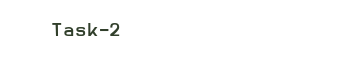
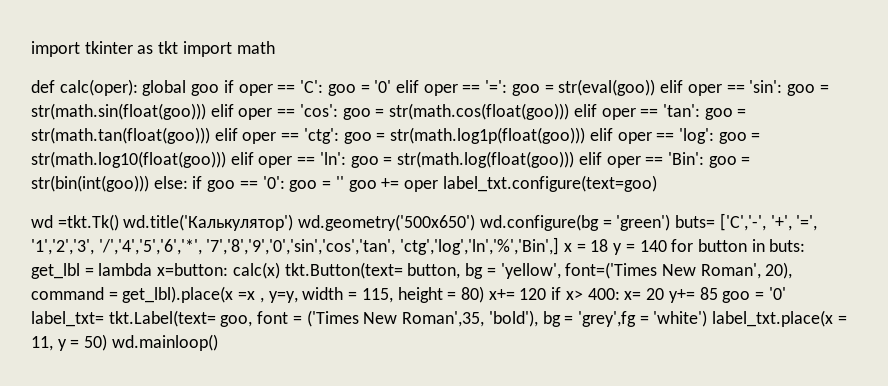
- Task-2
+ import tkinter as tkt import math
+ def calc(oper): global goo if oper == 'C': goo = '0' elif oper == '=': goo = str(eval(goo)) elif oper == 'sin': goo = str(math.sin(float(goo))) elif oper == 'cos': goo = str(math.cos(float(goo))) elif oper == 'tan': goo = str(math.tan(float(goo))) elif oper == 'ctg': goo = str(math.log1p(float(goo))) elif oper == 'log': goo = str(math.log10(float(goo))) elif oper == 'ln': goo = str(math.log(float(goo))) elif oper == 'Bin': goo = str(bin(int(goo))) else: if goo == '0': goo = '' goo += oper label_txt.configure(text=goo)
+ wd =tkt.Tk() wd.title('Калькулятор') wd.geometry('500x650') wd.configure(bg = 'green') buts= ['C','-', '+', '=', '1','2','3', '/','4','5','6','*', '7','8','9','0','sin','cos','tan', 'ctg','log','ln','%','Bin',] x = 18 y = 140 for button in buts: get_lbl = lambda x=button: calc(x) tkt.Button(text= button, bg = 'yellow', font=('Times New Roman', 20), command = get_lbl).place(x =x , y=y, width = 115, height = 80) x+= 120 if x> 400: x= 20 y+= 85 goo = '0' label_txt= tkt.Label(text= goo, font = ('Times New Roman',35, 'bold'), bg = 'grey',fg = 'white') label_txt.place(x = 11, y = 50) wd.mainloop()

